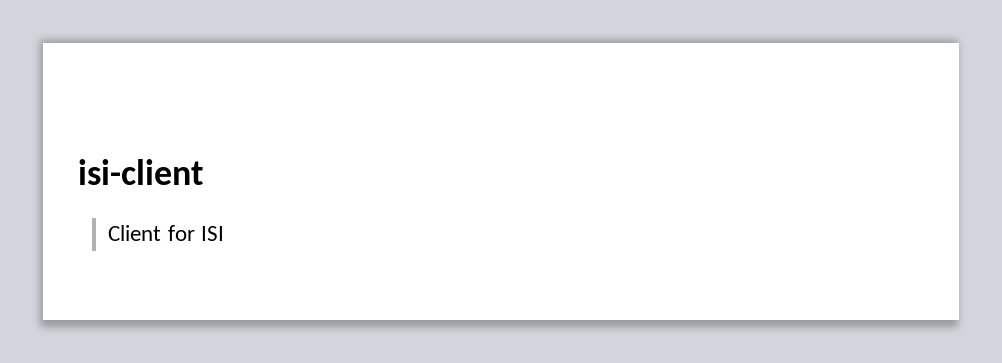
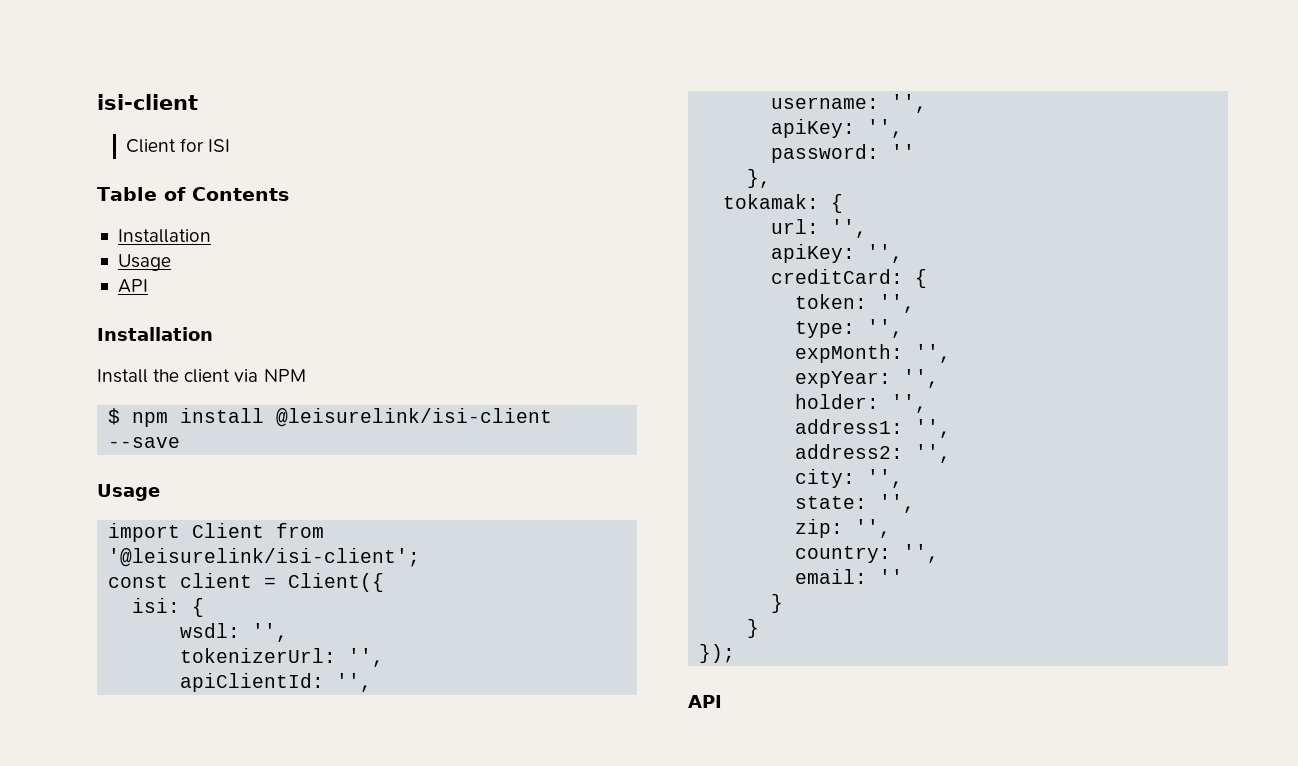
+ Table of Contents
+ Installation
+ Usage
+ API
+ Installation
+ Install the client via NPM
+ $ npm install @leisurelink/isi-client --save
+ Usage
+ import Client from '@leisurelink/isi-client';
+ const client = Client({
+ isi: {
+ wsdl: '',
+ tokenizerUrl: '',
+ apiClientId: '',
+ username: '',
+ apiKey: '',
+ password: ''
+ },
+ tokamak: {
+ url: '',
+ apiKey: '',
+ creditCard: {
+ token: '',
+ type: '',
+ expMonth: '',
+ expYear: '',
+ holder: '',
+ address1: '',
+ address2: '',
+ city: '',
+ state: '',
+ zip: '',
+ country: '',
+ email: ''
+ }
+ }
+ });
+ API

